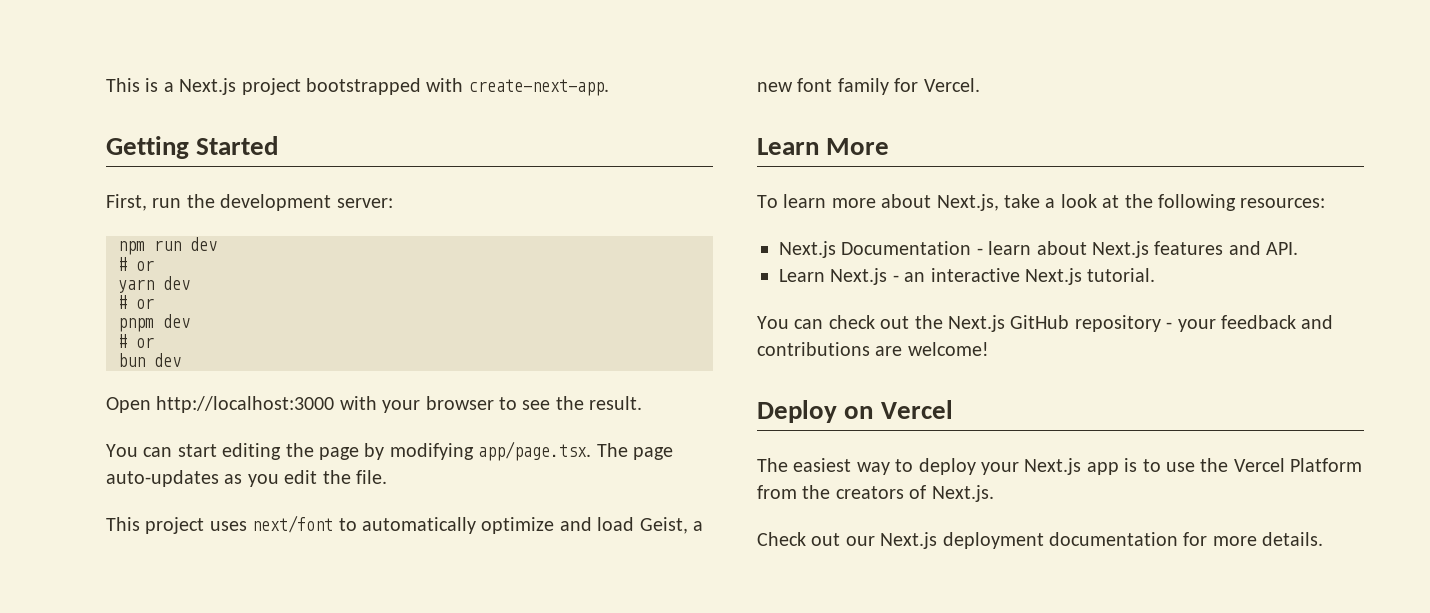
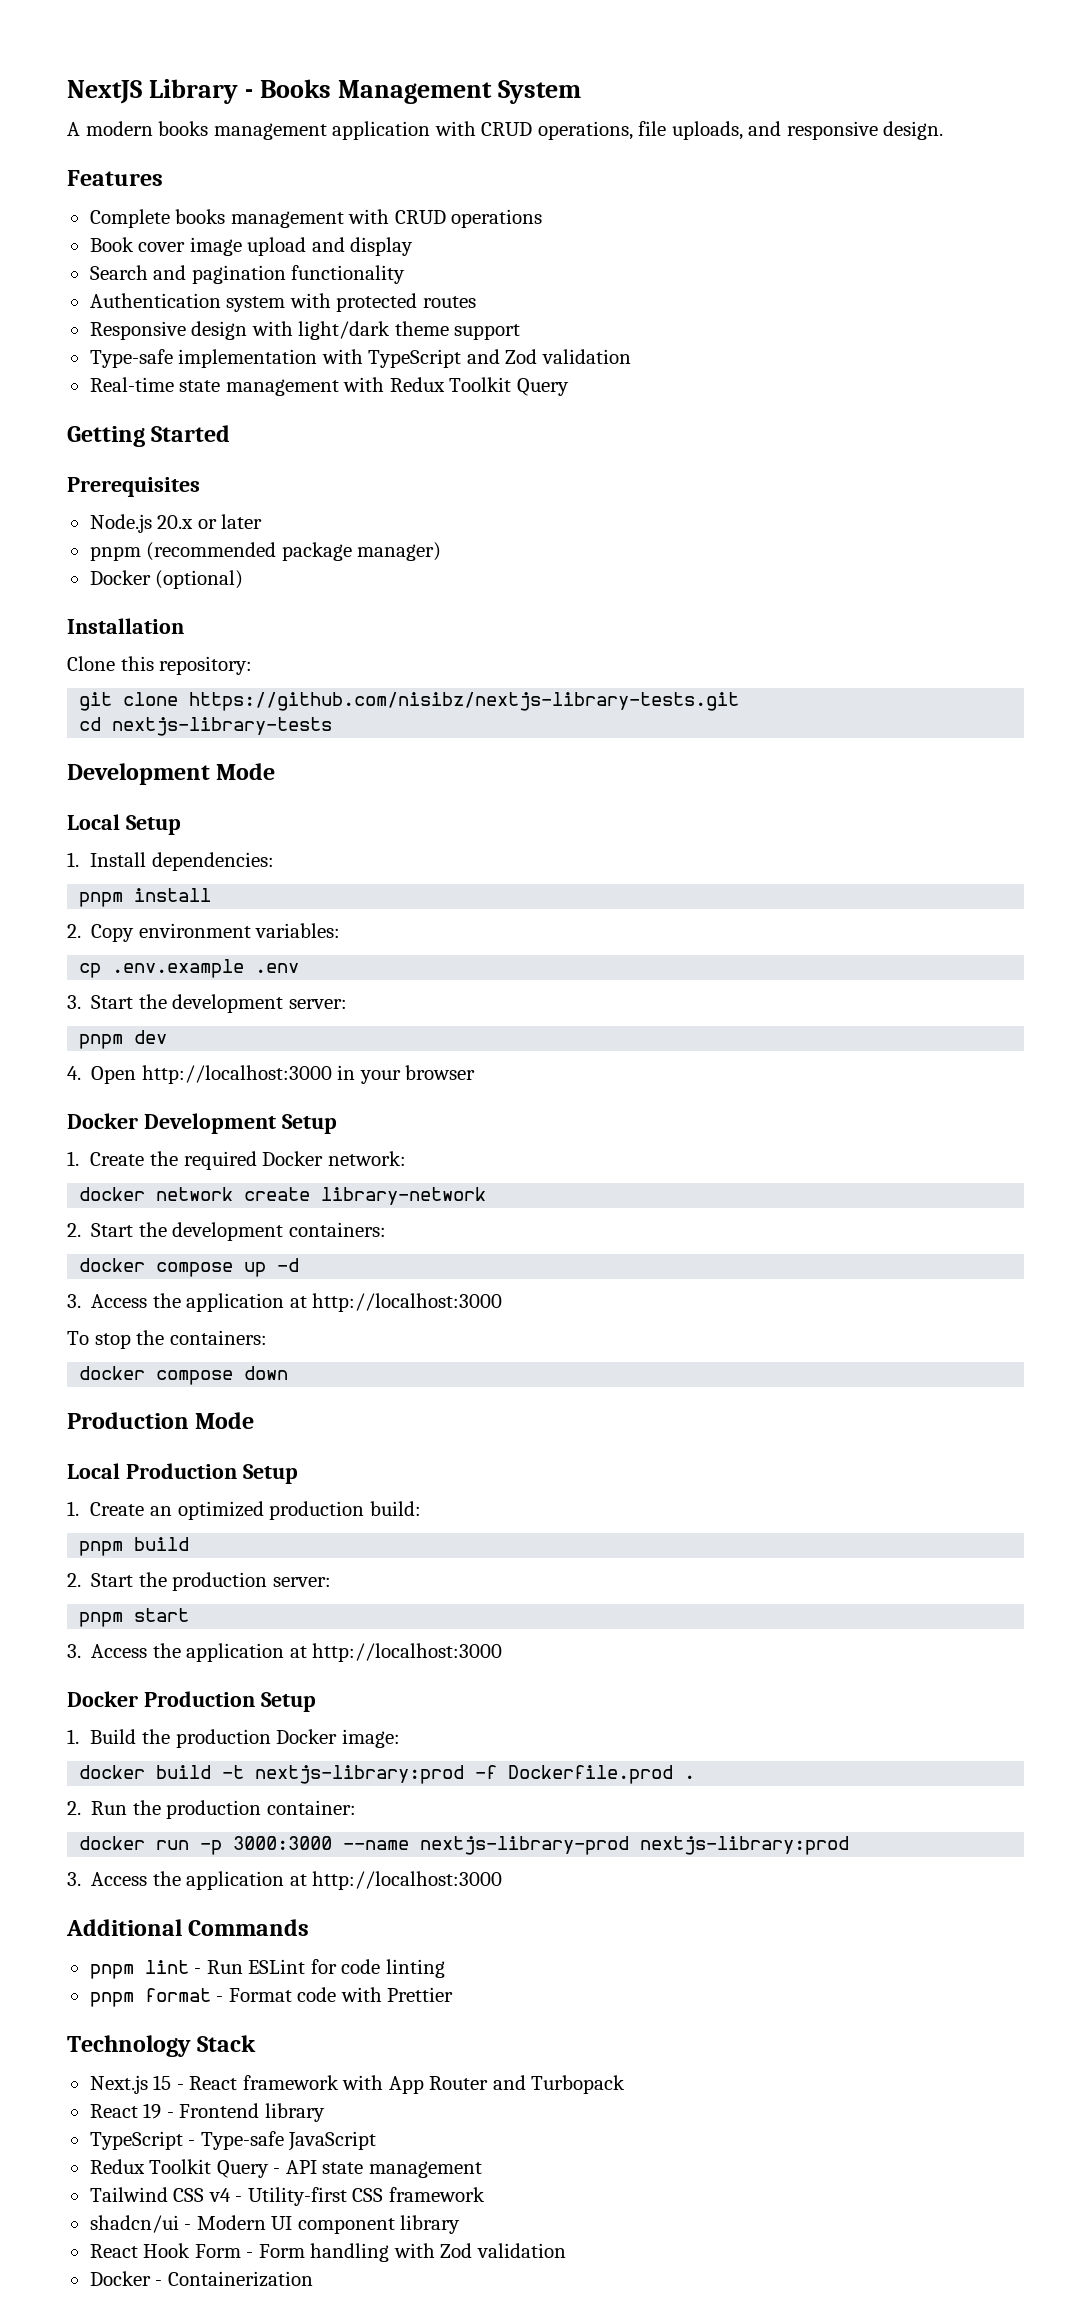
- This is a Next.js project bootstrapped with create-next-app.
+ NextJS Library - Books Management System
+ A modern books management application with CRUD operations, file uploads, and responsive design.
+ Features
+ Complete books management with CRUD operations
+ Book cover image upload and display
+ Search and pagination functionality
+ Authentication system with protected routes
+ Responsive design with light/dark theme support
+ Type-safe implementation with TypeScript and Zod validation
+ Real-time state management with Redux Toolkit Query
  Getting Started
- First, run the development server:
- npm run dev
- # or
- yarn dev
- # or
+ Prerequisites
+ Node.js 20.x or later
+ pnpm (recommended package manager)
+ Docker (optional)
+ Installation
+ Clone this repository:
+ git clone https://github.com/nisibz/nextjs-library-tests.git
+ cd nextjs-library-tests
+ Development Mode
+ Local Setup
+ 1. Install dependencies:
+ pnpm install
+ 2. Copy environment variables:
+ cp .env.example .env
+ 3. Start the development server:
  pnpm dev
- # or
- bun dev
- Open http://localhost:3000 with your browser to see the result.
- You can start editing the page by modifying app/page.tsx. The page auto-updates as you edit the file.
- This project uses next/font to automatically optimize and load Geist, a new font family for Vercel.
- Learn More
- To learn more about Next.js, take a look at the following resources:
- Next.js Documentation - learn about Next.js features and API.
- Learn Next.js - an interactive Next.js tutorial.
- You can check out the Next.js GitHub repository - your feedback and contributions are welcome!
- Deploy on Vercel
- The easiest way to deploy your Next.js app is to use the Vercel Platform from the creators of Next.js.
- Check out our Next.js deployment documentation for more details.
+ 4. Open http://localhost:3000 in your browser
+ Docker Development Setup
+ 1. Create the required Docker network:
+ docker network create library-network
+ 2. Start the development containers:
+ docker compose up -d
+ 3. Access the application at http://localhost:3000
+ To stop the containers:
+ docker compose down
+ Production Mode
+ Local Production Setup
+ 1. Create an optimized production build:
+ pnpm build
+ 2. Start the production server:
+ pnpm start
+ 3. Access the application at http://localhost:3000
+ Docker Production Setup
+ 1. Build the production Docker image:
+ docker build -t nextjs-library:prod -f Dockerfile.prod .
+ 2. Run the production container:
+ docker run -p 3000:3000 --name nextjs-library-prod nextjs-library:prod
+ 3. Access the application at http://localhost:3000
+ Additional Commands
+ pnpm lint - Run ESLint for code linting
+ pnpm format - Format code with Prettier
+ Technology Stack
+ Next.js 15 - React framework with App Router and Turbopack
+ React 19 - Frontend library
+ TypeScript - Type-safe JavaScript
+ Redux Toolkit Query - API state management
+ Tailwind CSS v4 - Utility-first CSS framework
+ shadcn/ui - Modern UI component library
+ React Hook Form - Form handling with Zod validation
+ Docker - Containerization

